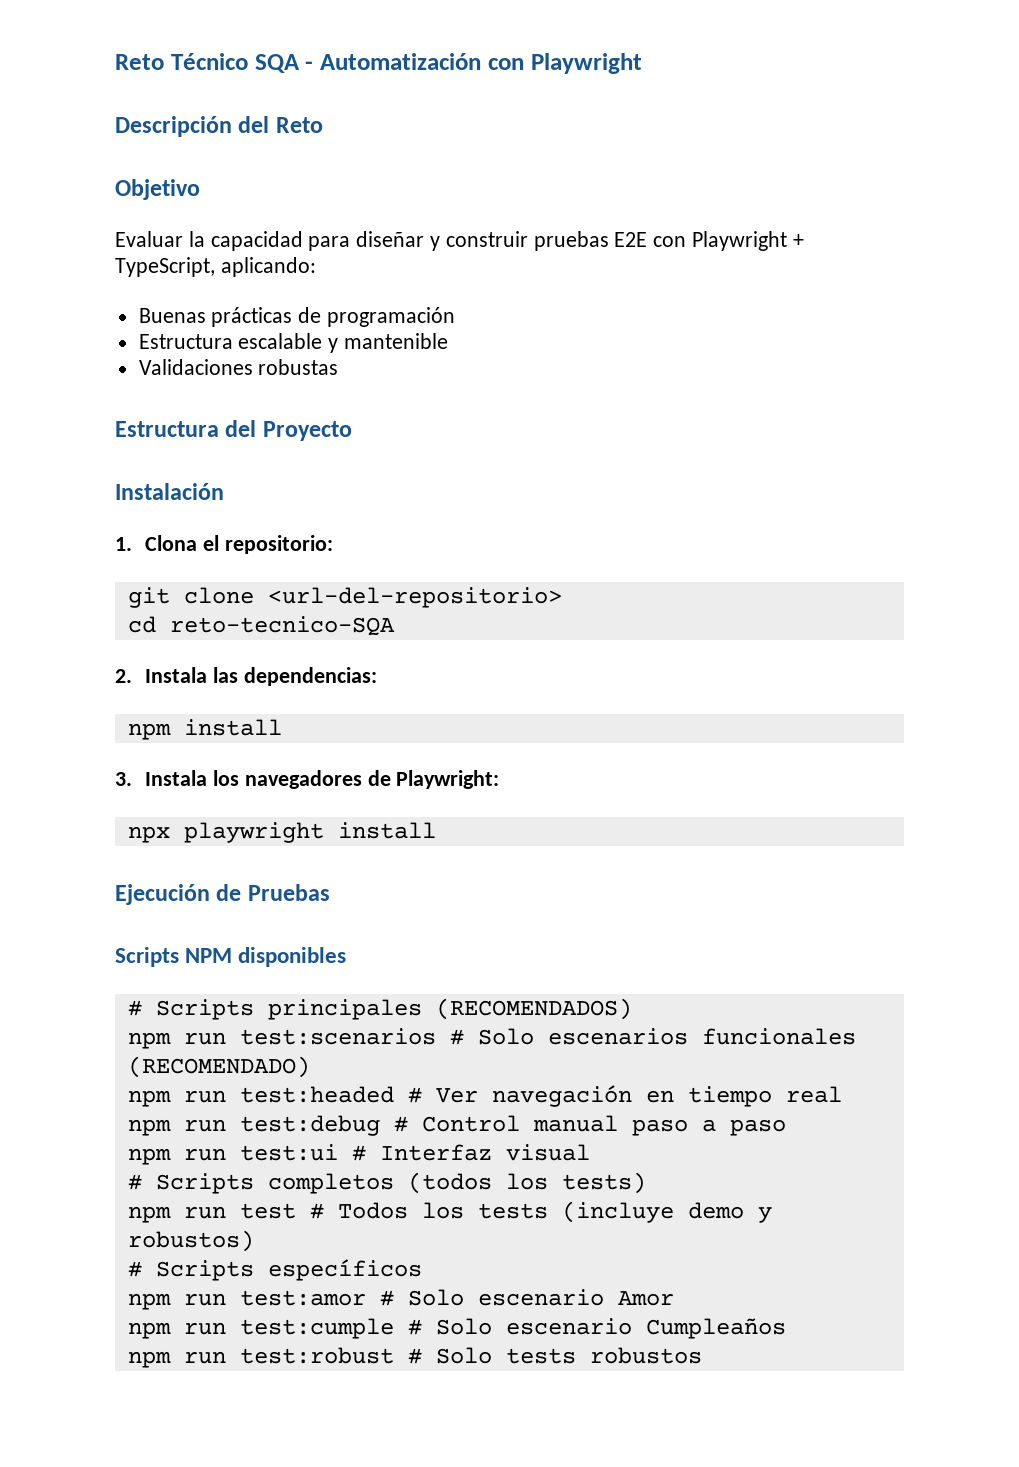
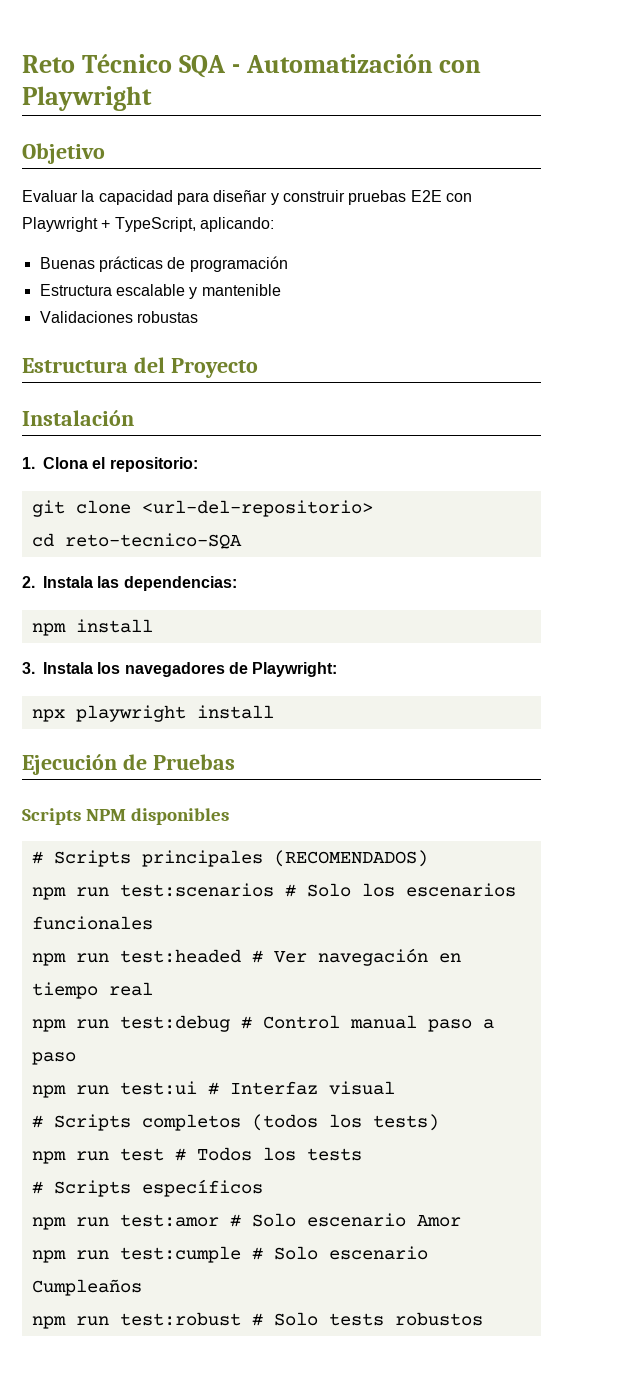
- Descripción del Reto
- npm run test:scenarios # Solo escenarios funcionales (RECOMENDADO)
+ npm run test:scenarios # Solo los escenarios funcionales
- npm run test # Todos los tests (incluye demo y robustos)
+ npm run test # Todos los tests

